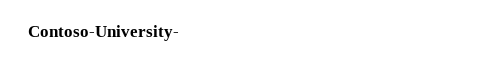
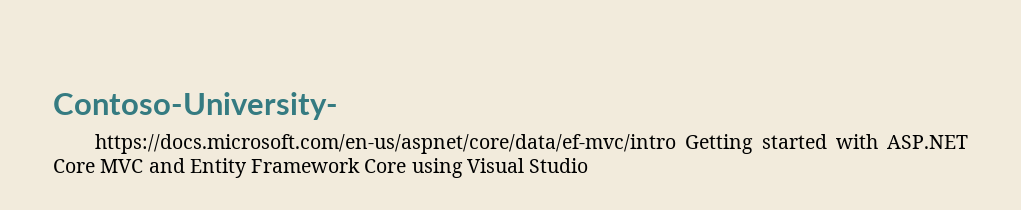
+ https://docs.microsoft.com/en-us/aspnet/core/data/ef-mvc/intro Getting started with ASP.NET Core MVC and Entity Framework Core using Visual Studio

